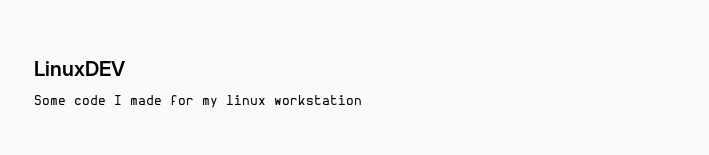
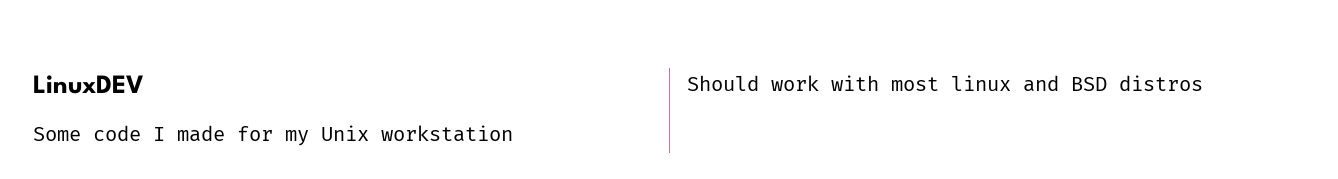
- Some code I made for my linux workstation
+ Some code I made for my Unix workstation
+ Should work with most linux and BSD distros

